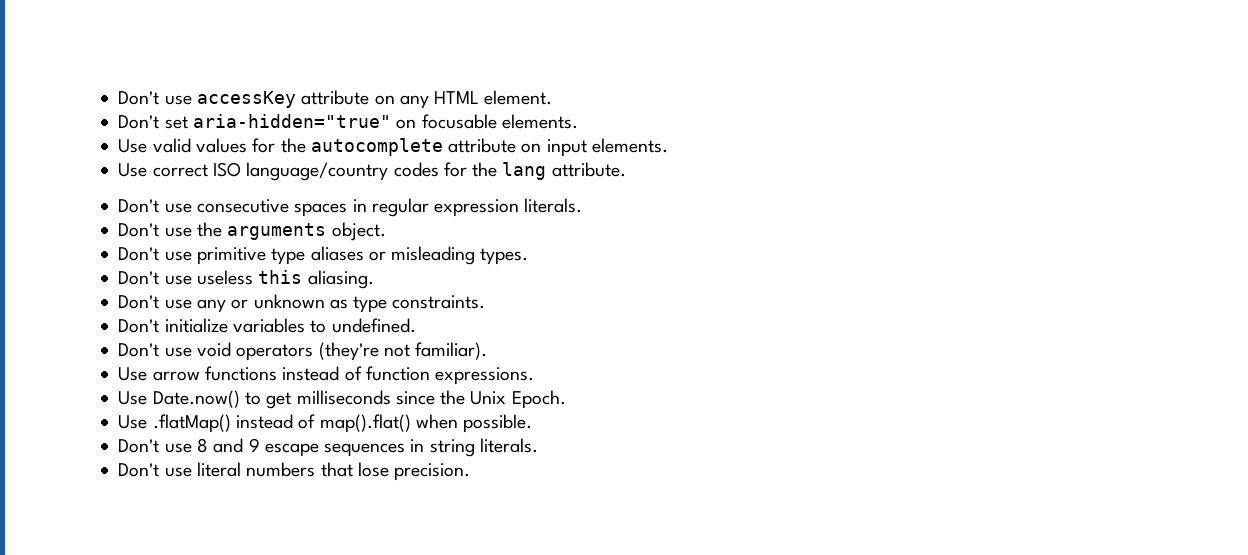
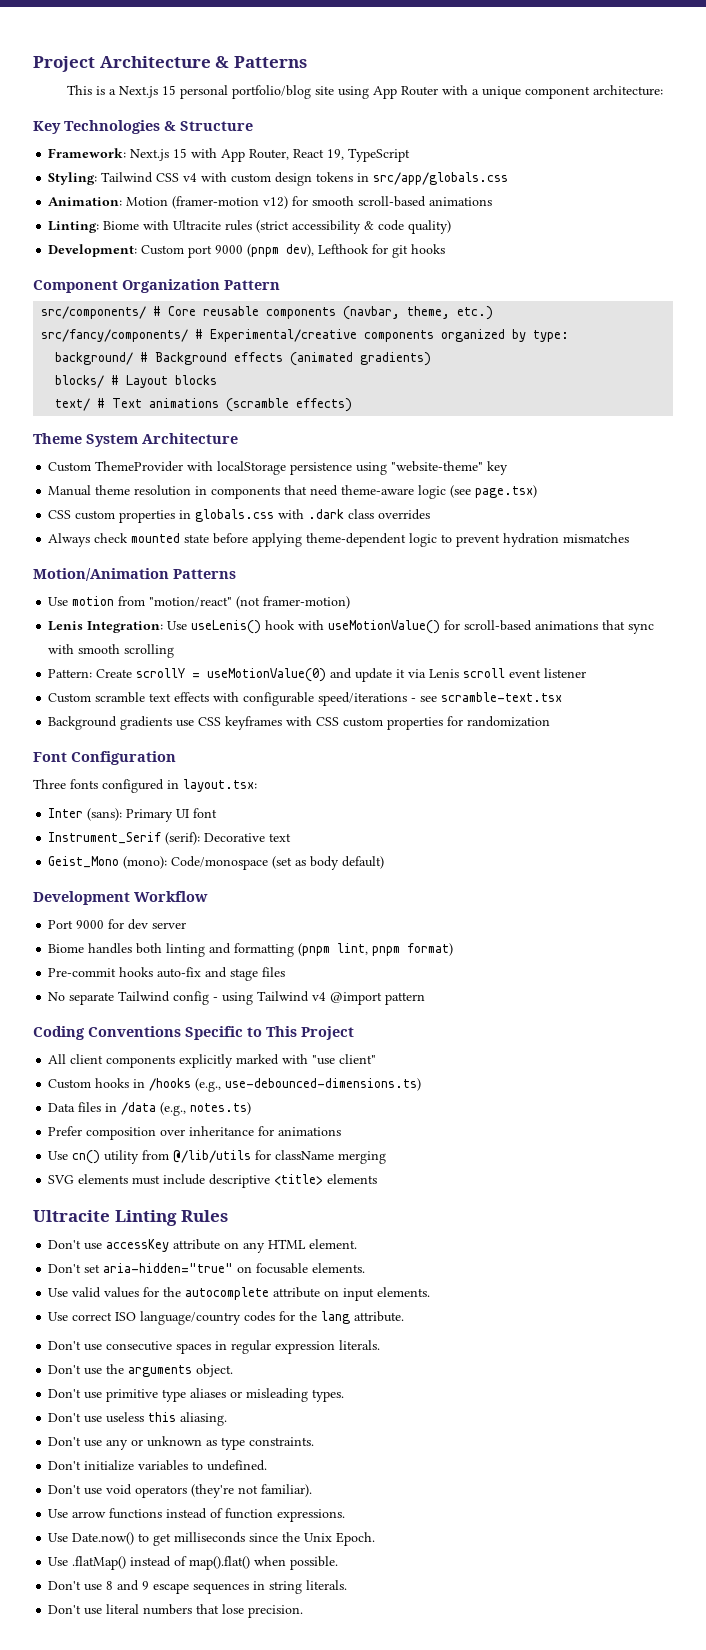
+ Project Architecture & Patterns
+ This is a Next.js 15 personal portfolio/blog site using App Router with a unique component architecture:
+ Key Technologies & Structure
+ Framework: Next.js 15 with App Router, React 19, TypeScript
+ Styling: Tailwind CSS v4 with custom design tokens in src/app/globals.css
+ Animation: Motion (framer-motion v12) for smooth scroll-based animations
+ Linting: Biome with Ultracite rules (strict accessibility & code quality)
+ Development: Custom port 9000 (pnpm dev), Lefthook for git hooks
+ Component Organization Pattern
+ src/components/ # Core reusable components (navbar, theme, etc.)
+ src/fancy/components/ # Experimental/creative components organized by type:
+ background/ # Background effects (animated gradients)
+ blocks/ # Layout blocks
+ text/ # Text animations (scramble effects)
+ Theme System Architecture
+ Custom ThemeProvider with localStorage persistence using "website-theme" key
+ Manual theme resolution in components that need theme-aware logic (see page.tsx)
+ CSS custom properties in globals.css with .dark class overrides
+ Always check mounted state before applying theme-dependent logic to prevent hydration mismatches
+ Motion/Animation Patterns
+ Use motion from "motion/react" (not framer-motion)
+ Lenis Integration: Use useLenis() hook with useMotionValue() for scroll-based animations that sync with smooth scrolling
+ Pattern: Create scrollY = useMotionValue(0) and update it via Lenis scroll event listener
+ Custom scramble text effects with configurable speed/iterations - see scramble-text.tsx
+ Background gradients use CSS keyframes with CSS custom properties for randomization
+ Font Configuration
+ Three fonts configured in layout.tsx:
+ Inter (sans): Primary UI font
+ Instrument_Serif (serif): Decorative text
+ Geist_Mono (mono): Code/monospace (set as body default)
+ Development Workflow
+ Port 9000 for dev server
+ Biome handles both linting and formatting (pnpm lint, pnpm format)
+ Pre-commit hooks auto-fix and stage files
+ No separate Tailwind config - using Tailwind v4 @import pattern
+ Coding Conventions Specific to This Project
+ All client components explicitly marked with "use client"
+ Custom hooks in /hooks (e.g., use-debounced-dimensions.ts)
+ Data files in /data (e.g., notes.ts)
+ Prefer composition over inheritance for animations
+ Use cn() utility from @/lib/utils for className merging
+ SVG elements must include descriptive <title> elements
+ Ultracite Linting Rules

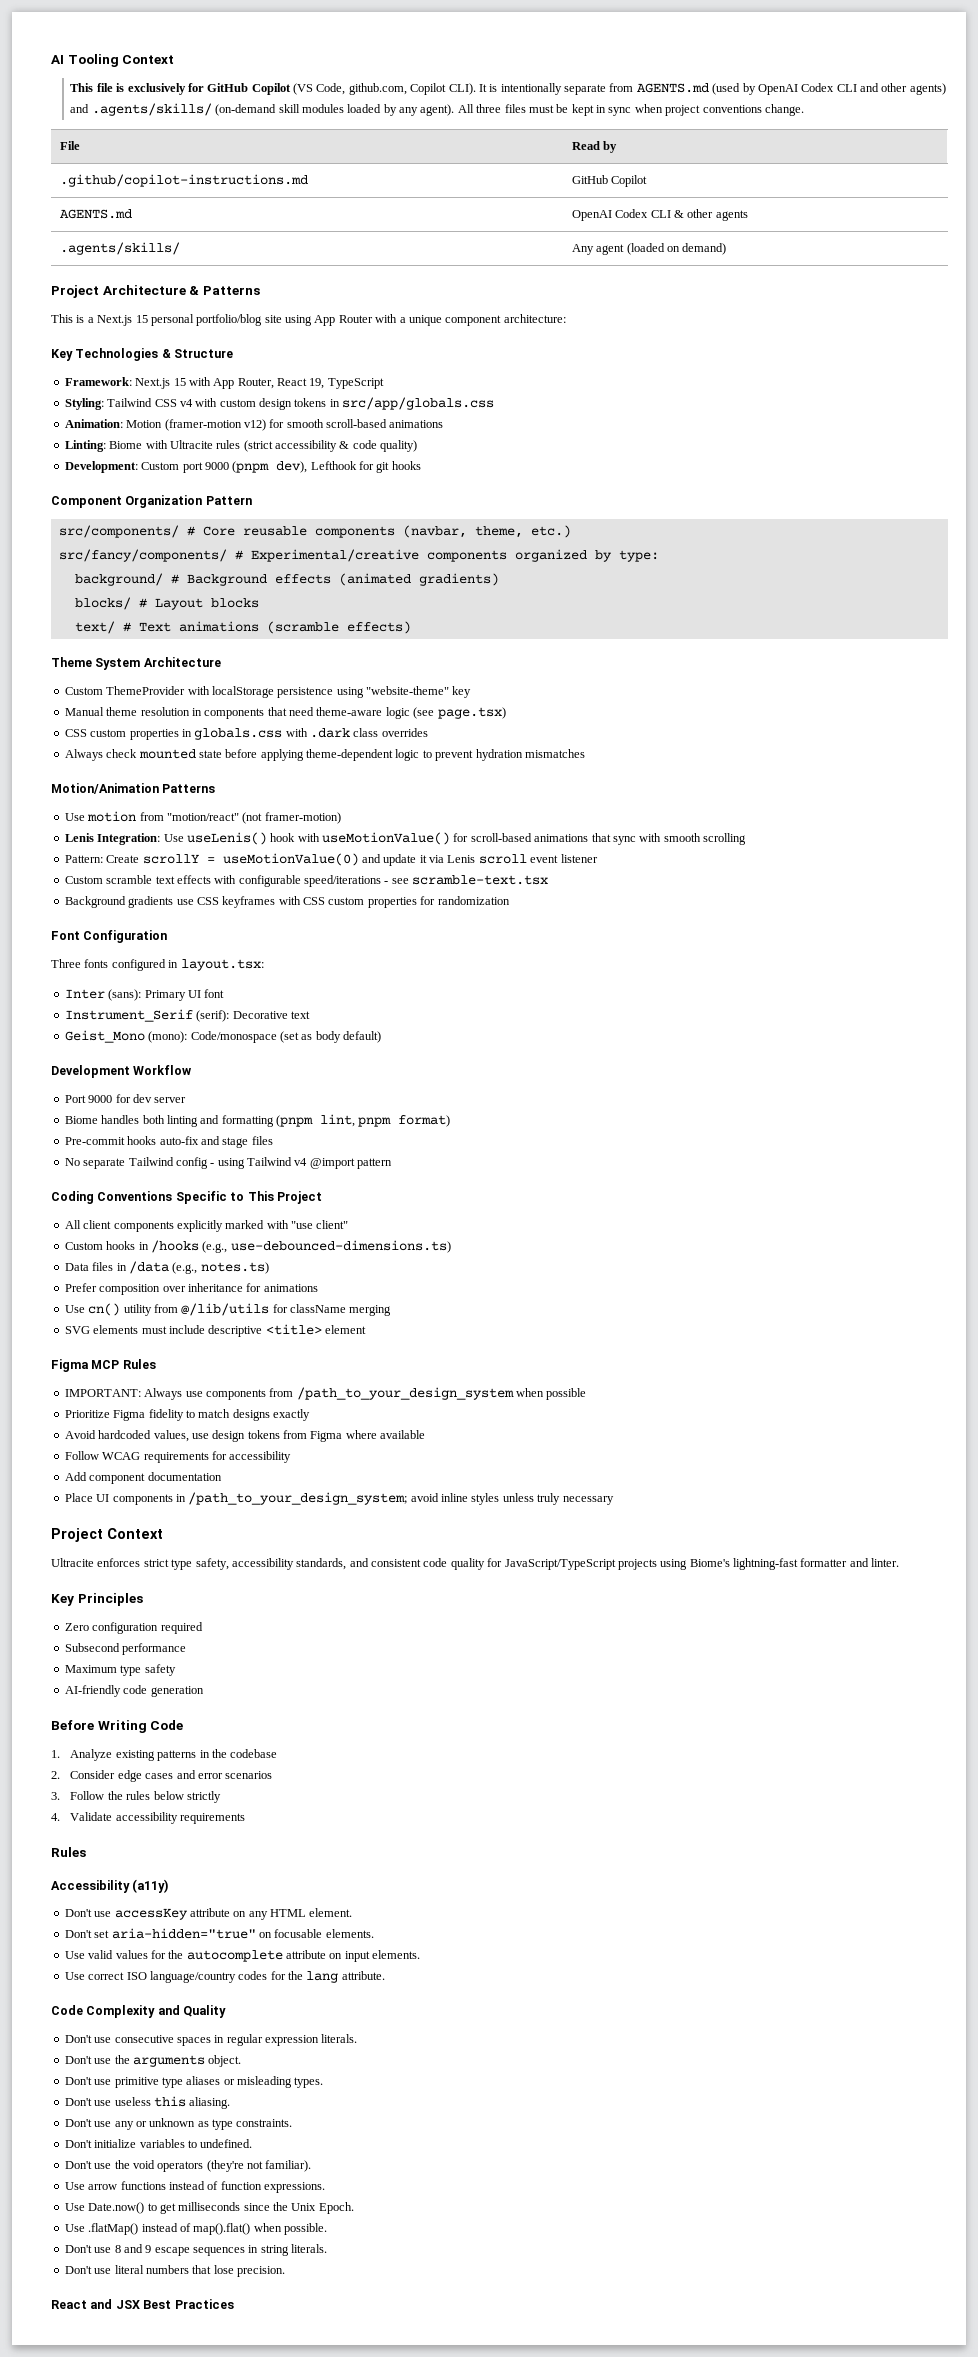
+ AI Tooling Context
+ This file is exclusively for GitHub Copilot (VS Code, github.com, Copilot CLI). It is intentionally separate from AGENTS.md (used by OpenAI Codex CLI and other agents) and .agents/skills/ (on-demand skill modules loaded by any agent). All three files must be kept in sync when project conventions change.
+ File | Read by
+ .github/copilot-instructions.md | GitHub Copilot
+ AGENTS.md | OpenAI Codex CLI & other agents
+ .agents/skills/ | Any agent (loaded on demand)
- SVG elements must include descriptive <title> elements
- Ultracite Linting Rules
+ SVG elements must include descriptive <title> element
+ Figma MCP Rules
+ IMPORTANT: Always use components from /path_to_your_design_system when possible
+ Prioritize Figma fidelity to match designs exactly
+ Avoid hardcoded values, use design tokens from Figma where available
+ Follow WCAG requirements for accessibility
+ Add component documentation
+ Place UI components in /path_to_your_design_system; avoid inline styles unless truly necessary
+ Project Context
+ Ultracite enforces strict type safety, accessibility standards, and consistent code quality for JavaScript/TypeScript projects using Biome's lightning-fast formatter and linter.
+ Key Principles
+ Zero configuration required
+ Subsecond performance
+ Maximum type safety
+ AI-friendly code generation
+ Before Writing Code
+ 1. Analyze existing patterns in the codebase
+ 2. Consider edge cases and error scenarios
+ 3. Follow the rules below strictly
+ 4. Validate accessibility requirements
+ Rules
+ Accessibility (a11y)
+ Code Complexity and Quality
- Don't use void operators (they're not familiar).
+ Don't use the void operators (they're not familiar).
+ React and JSX Best Practices

